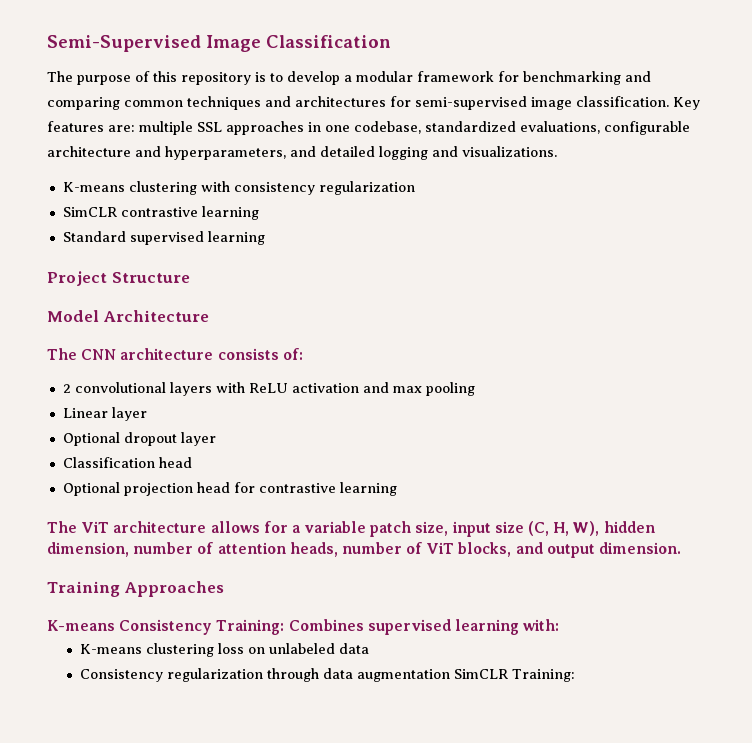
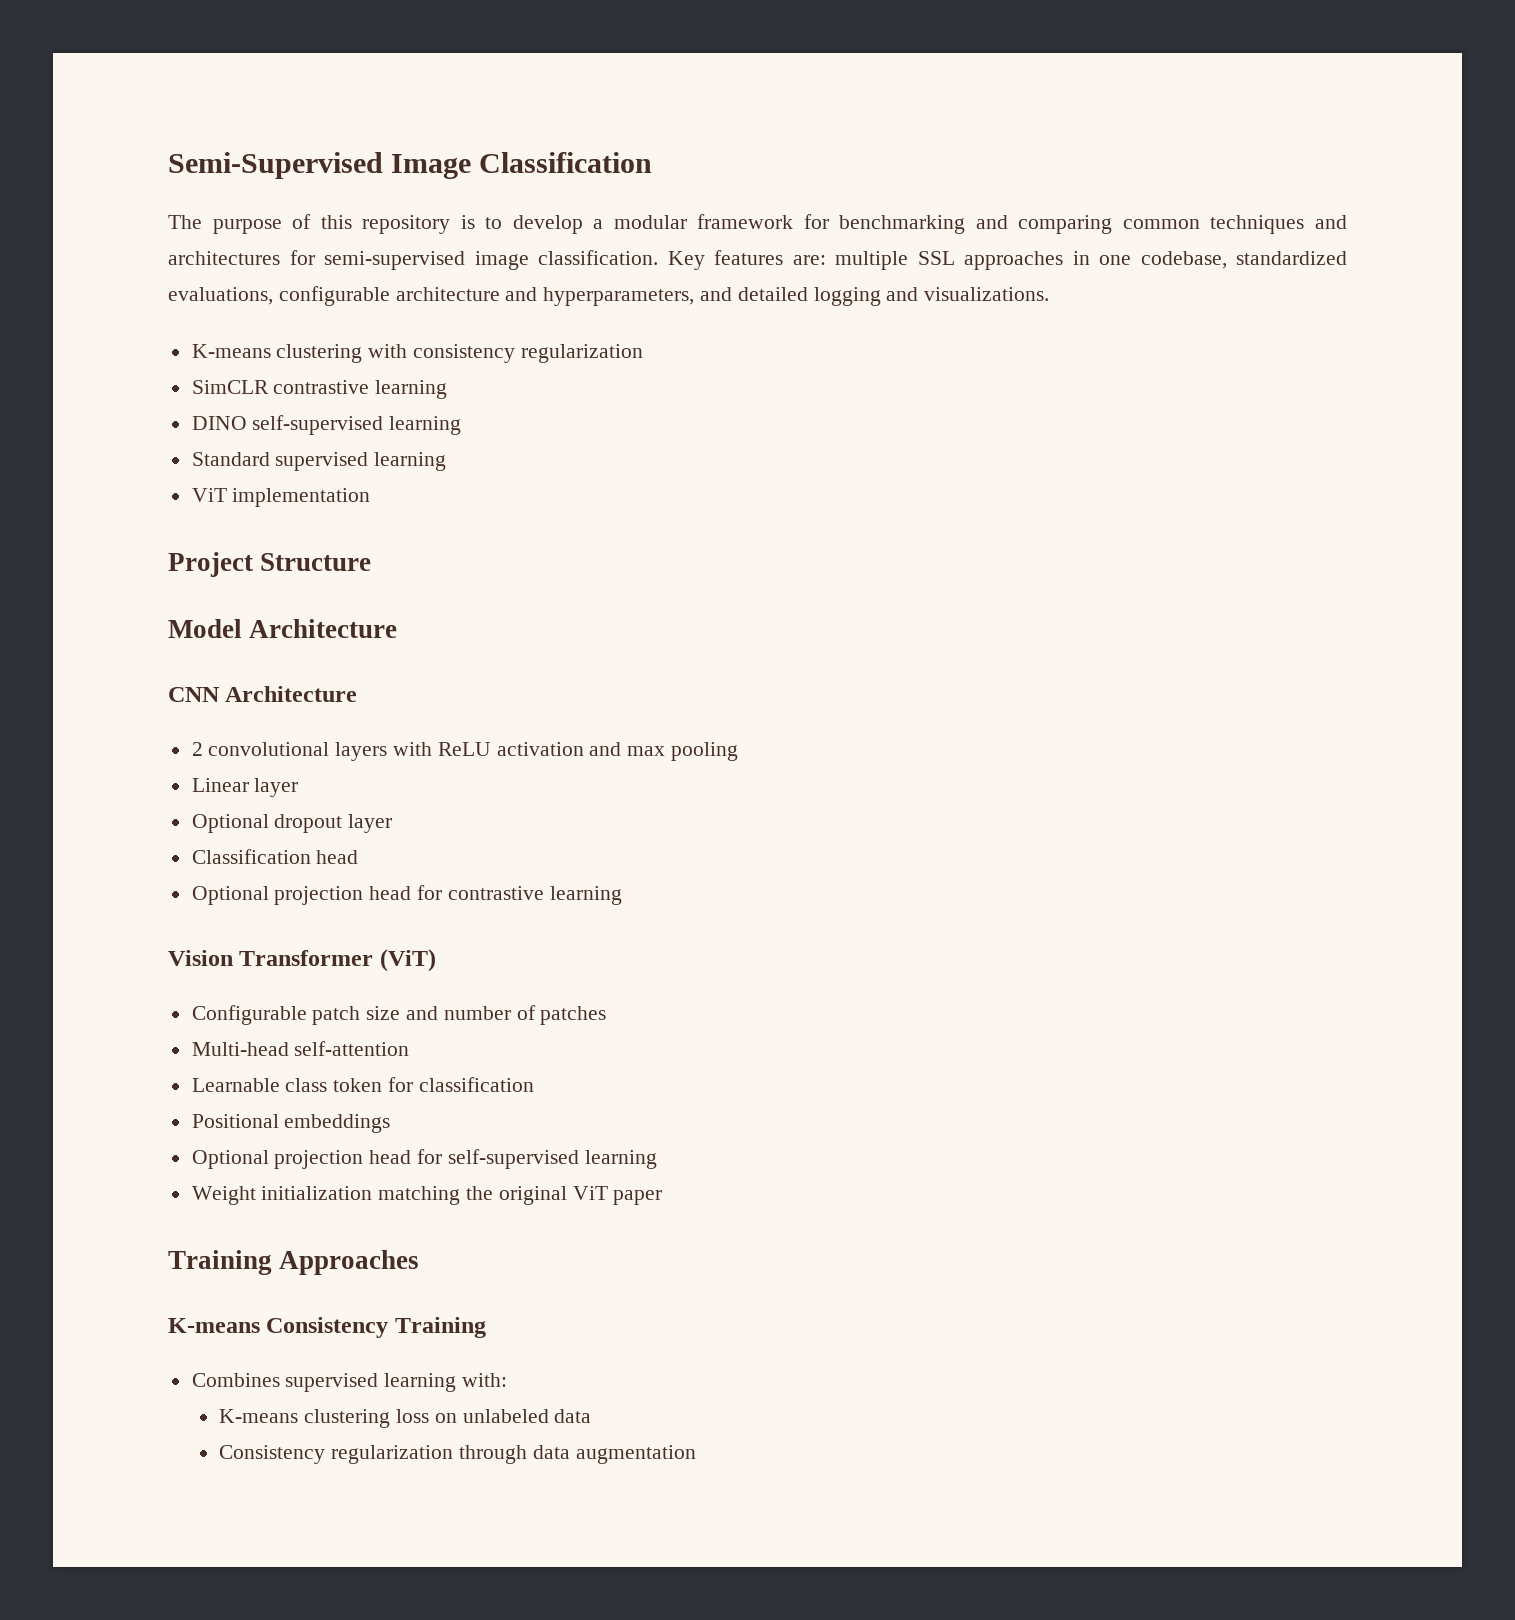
+ DINO self-supervised learning
+ ViT implementation
- The CNN architecture consists of:
+ CNN Architecture
- The ViT architecture allows for a variable patch size, input size (C, H, W), hidden dimension, number of attention heads, number of ViT blocks, and output dimension.
+ Vision Transformer (ViT)
+ Configurable patch size and number of patches
+ Multi-head self-attention
+ Learnable class token for classification
+ Positional embeddings
+ Optional projection head for self-supervised learning
+ Weight initialization matching the original ViT paper
- K-means Consistency Training: Combines supervised learning with:
+ K-means Consistency Training
+ Combines supervised learning with:
- Consistency regularization through data augmentation SimCLR Training:
+ Consistency regularization through data augmentation

